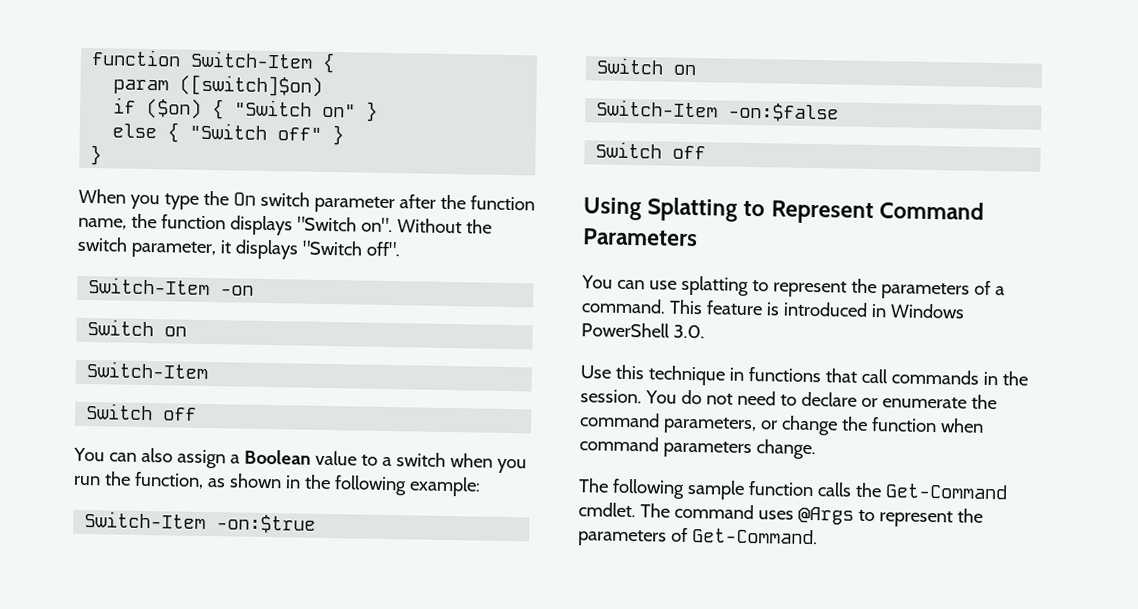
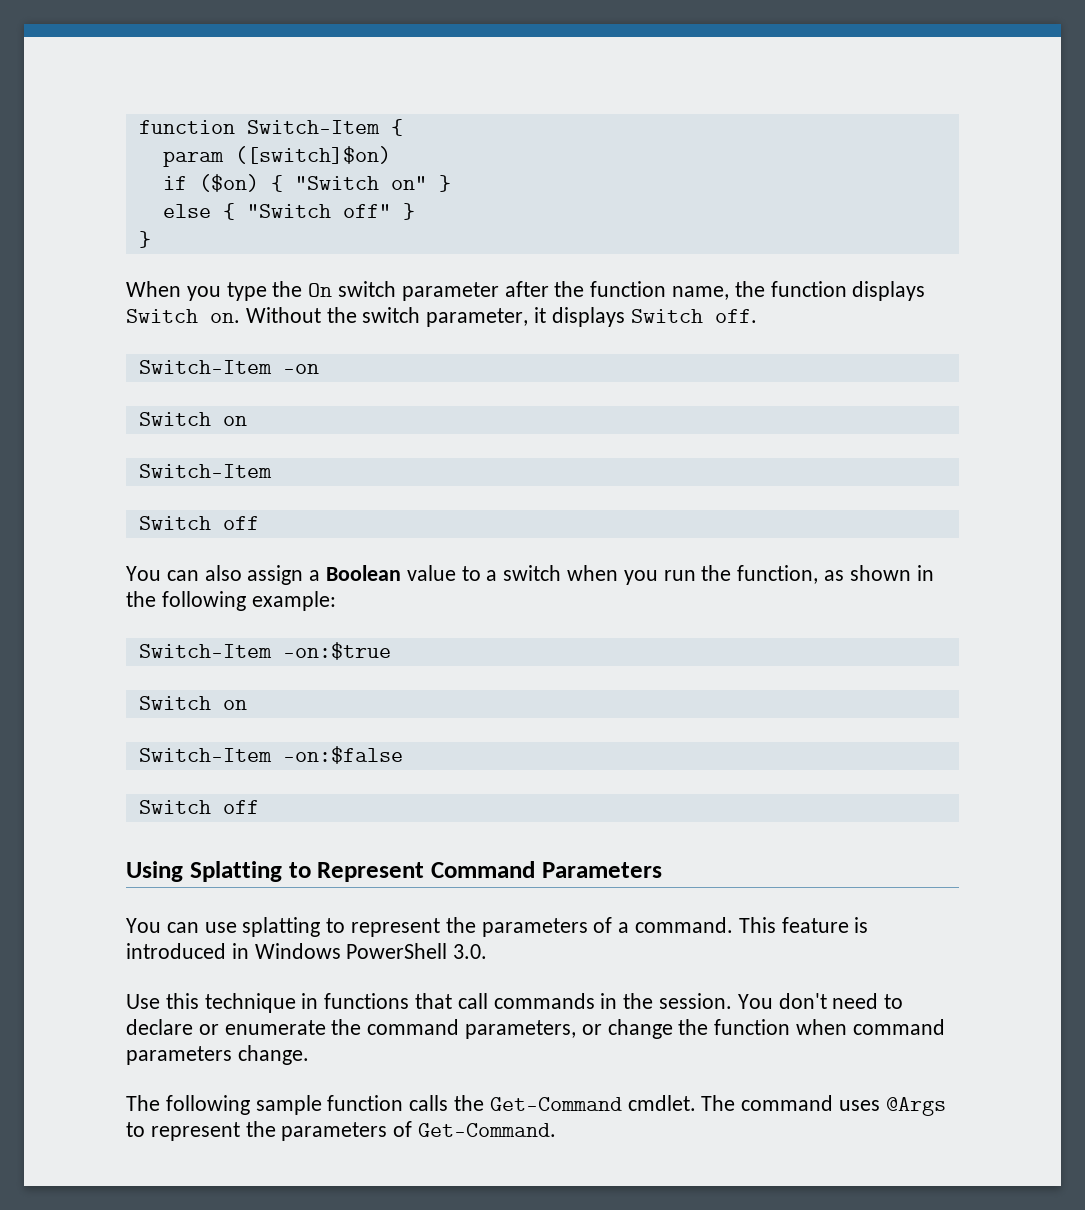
- When you type the On switch parameter after the function name, the function displays "Switch on".
+ When you type the On switch parameter after the function name, the function displays Switch on.
- Without the switch parameter, it displays "Switch off".
+ Without the switch parameter, it displays Switch off.
- You do not need to declare or enumerate the command parameters, or change the function when command parameters change.
+ You don't need to declare or enumerate the command parameters, or change the function when command parameters change.

